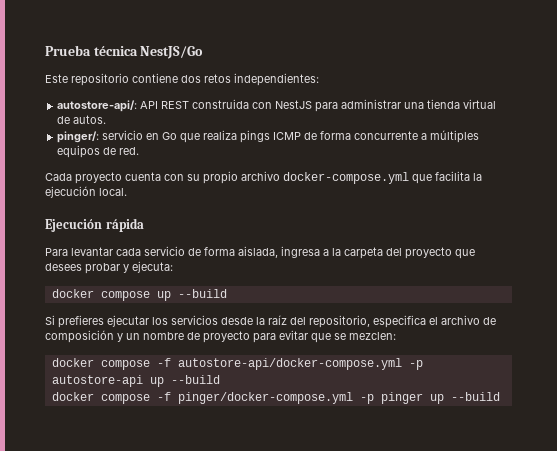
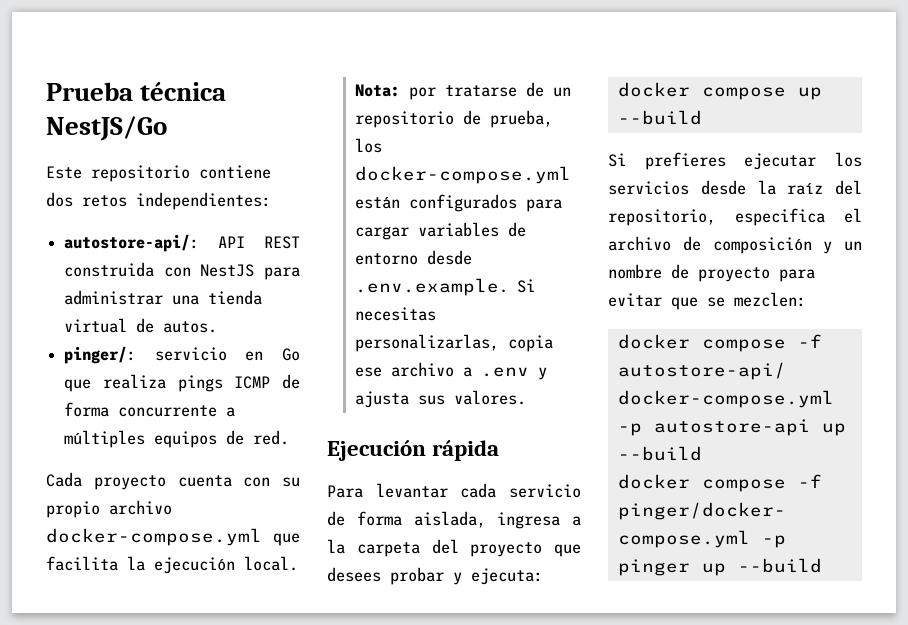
+ Nota: por tratarse de un repositorio de prueba, los docker-compose.yml están configurados para cargar variables de entorno desde .env.example. Si necesitas personalizarlas, copia ese archivo a .env y ajusta sus valores.

